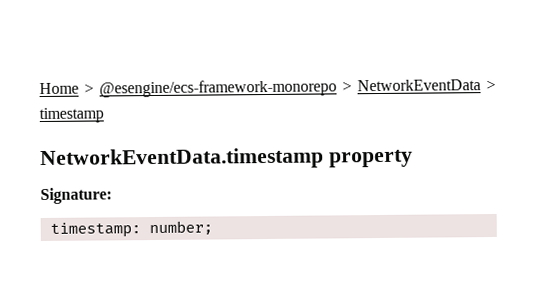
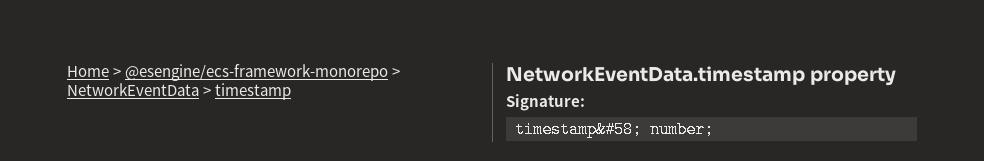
- timestamp: number;
+ timestamp&#58; number;

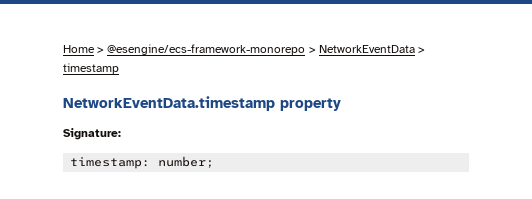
- timestamp&#58; number;
+ timestamp: number;

